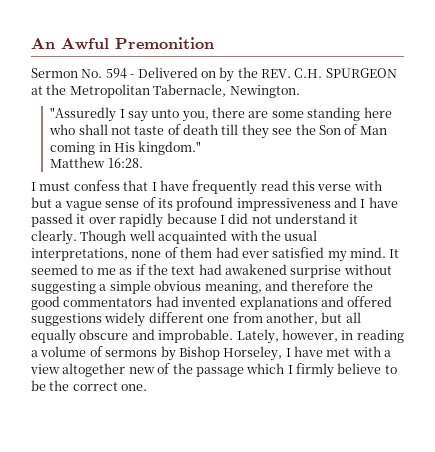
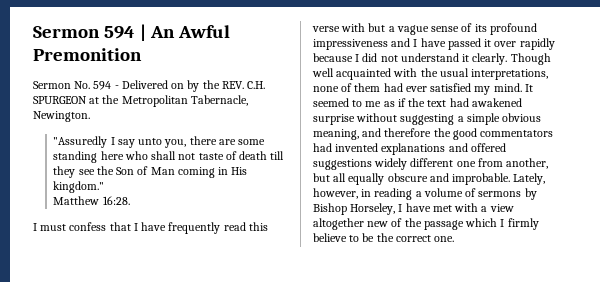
- An Awful Premonition
+ Sermon 594 | An Awful Premonition

